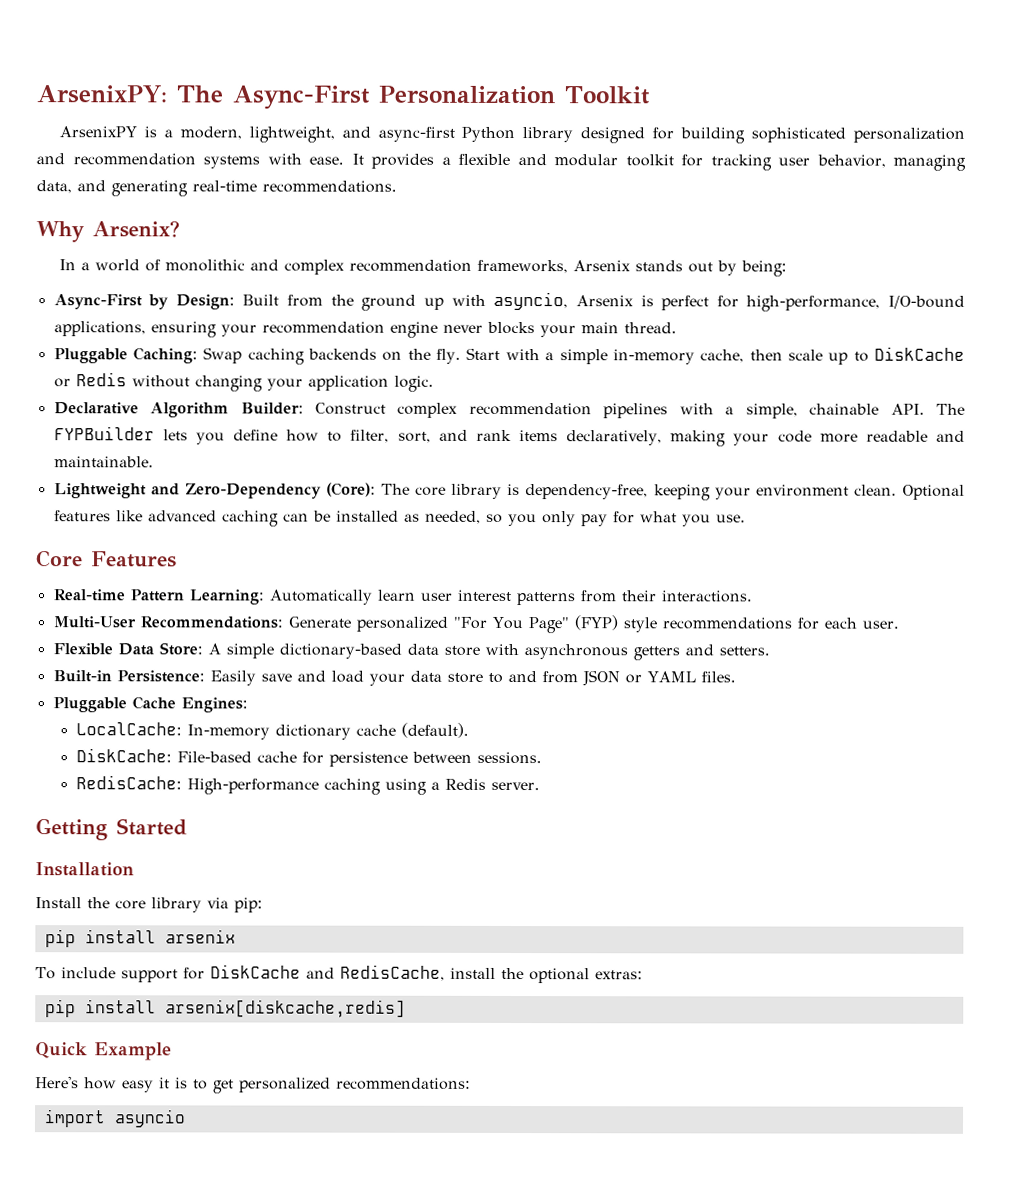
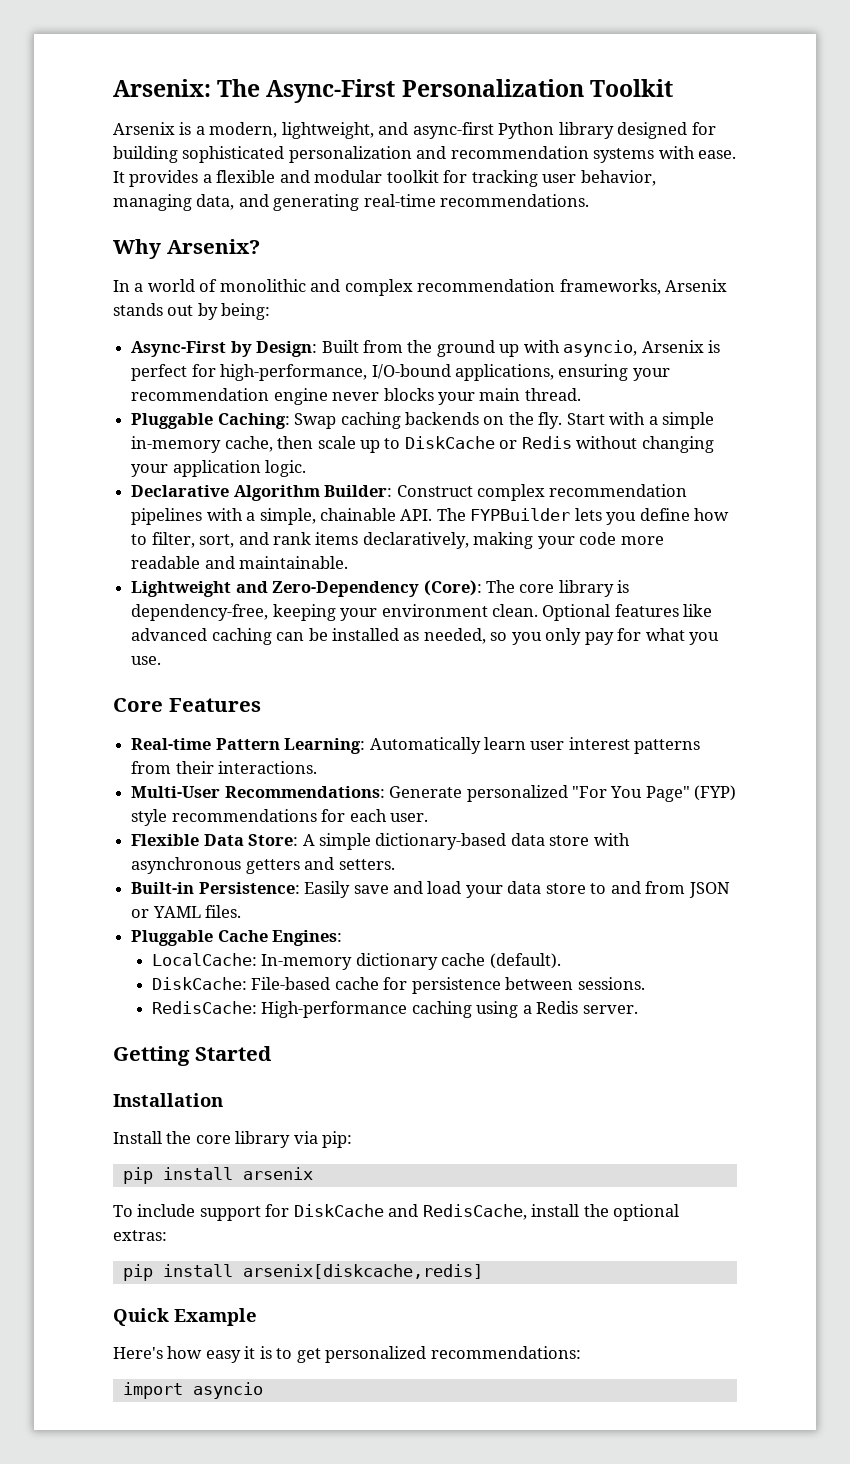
- ArsenixPY: The Async-First Personalization Toolkit
+ Arsenix: The Async-First Personalization Toolkit
- ArsenixPY is a modern, lightweight, and async-first Python library designed for building sophisticated personalization and recommendation systems with ease.
+ Arsenix is a modern, lightweight, and async-first Python library designed for building sophisticated personalization and recommendation systems with ease.

